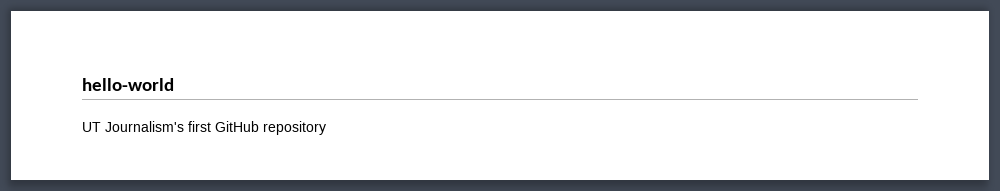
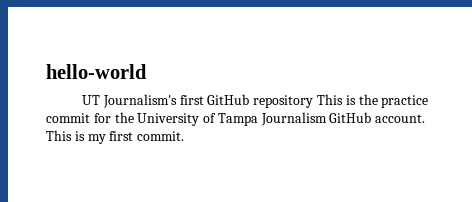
- UT Journalism's first GitHub repository
+ UT Journalism's first GitHub repository This is the practice commit for the University of Tampa Journalism GitHub account. This is my first commit.

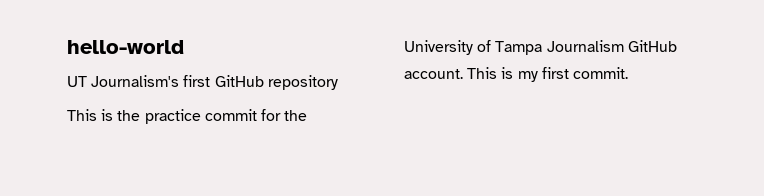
- UT Journalism's first GitHub repository This is the practice commit for the University of Tampa Journalism GitHub account.
+ UT Journalism's first GitHub repository
+ This is the practice commit for the University of Tampa Journalism GitHub account.

